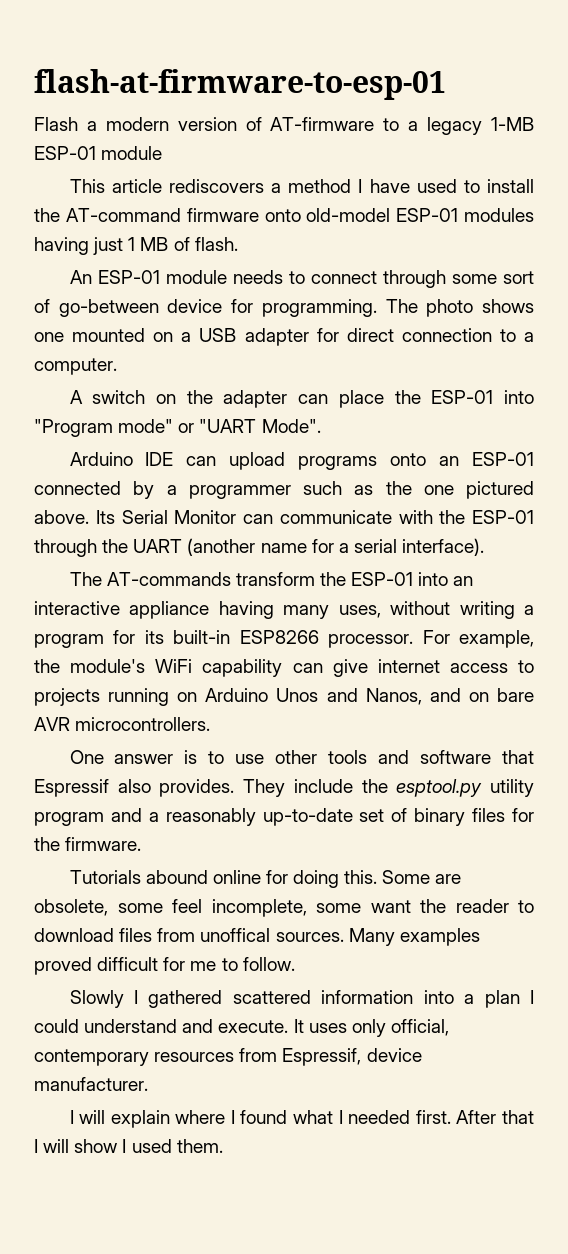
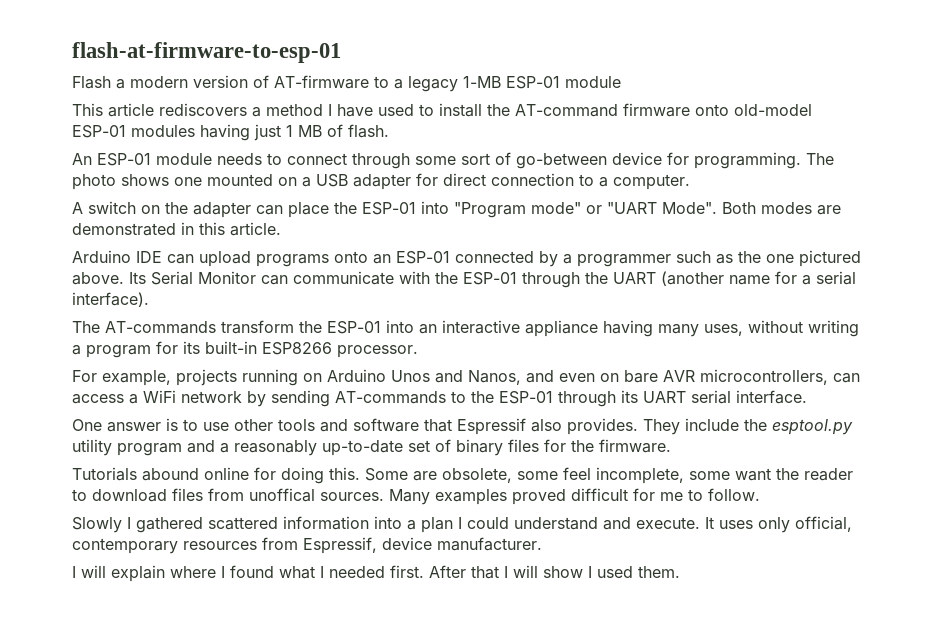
+ Both modes are demonstrated in this article.
- The AT-commands transform the ESP-01 into an interactive appliance having many uses, without writing a program for its built-in ESP8266 processor. For example, the module's WiFi capability can give internet access to projects running on Arduino Unos and Nanos, and on bare AVR microcontrollers.
+ The AT-commands transform the ESP-01 into an interactive appliance having many uses, without writing a program for its built-in ESP8266 processor.
+ For example, projects running on Arduino Unos and Nanos, and even on bare AVR microcontrollers, can access a WiFi network by sending AT-commands to the ESP-01 through its UART serial interface.

